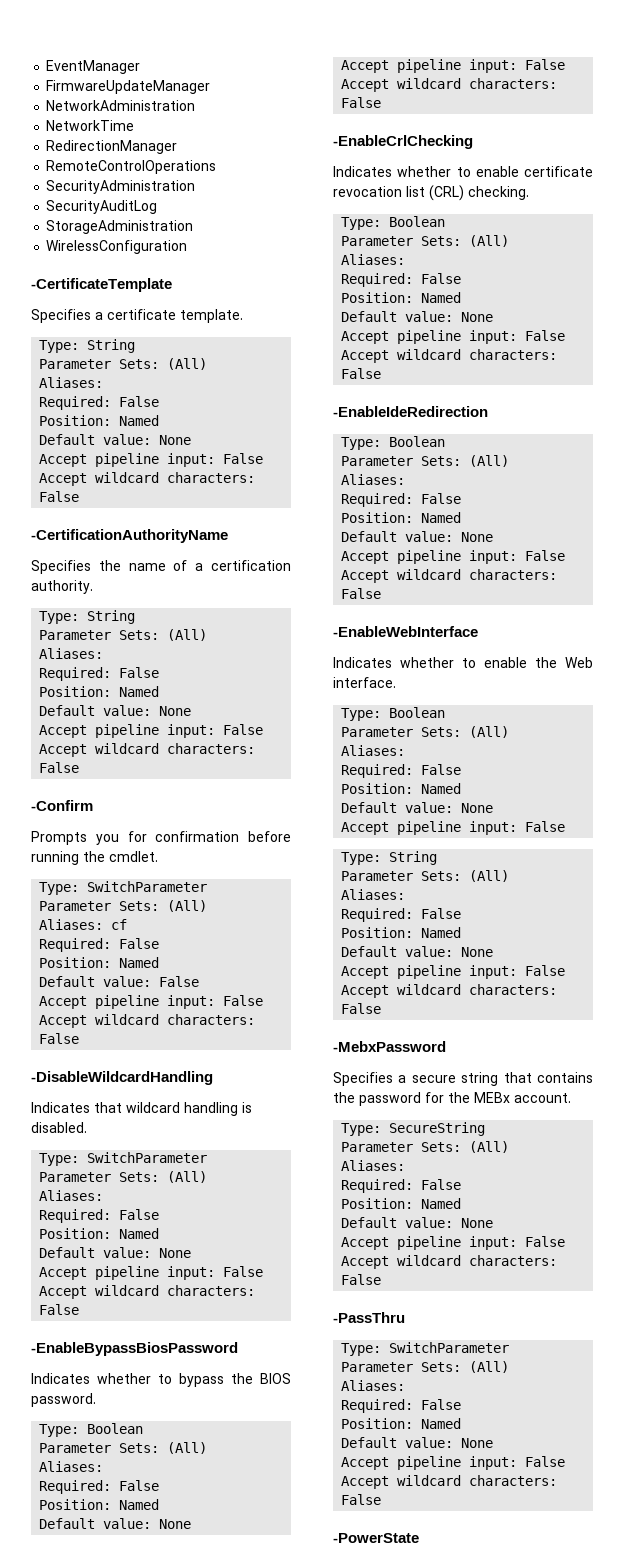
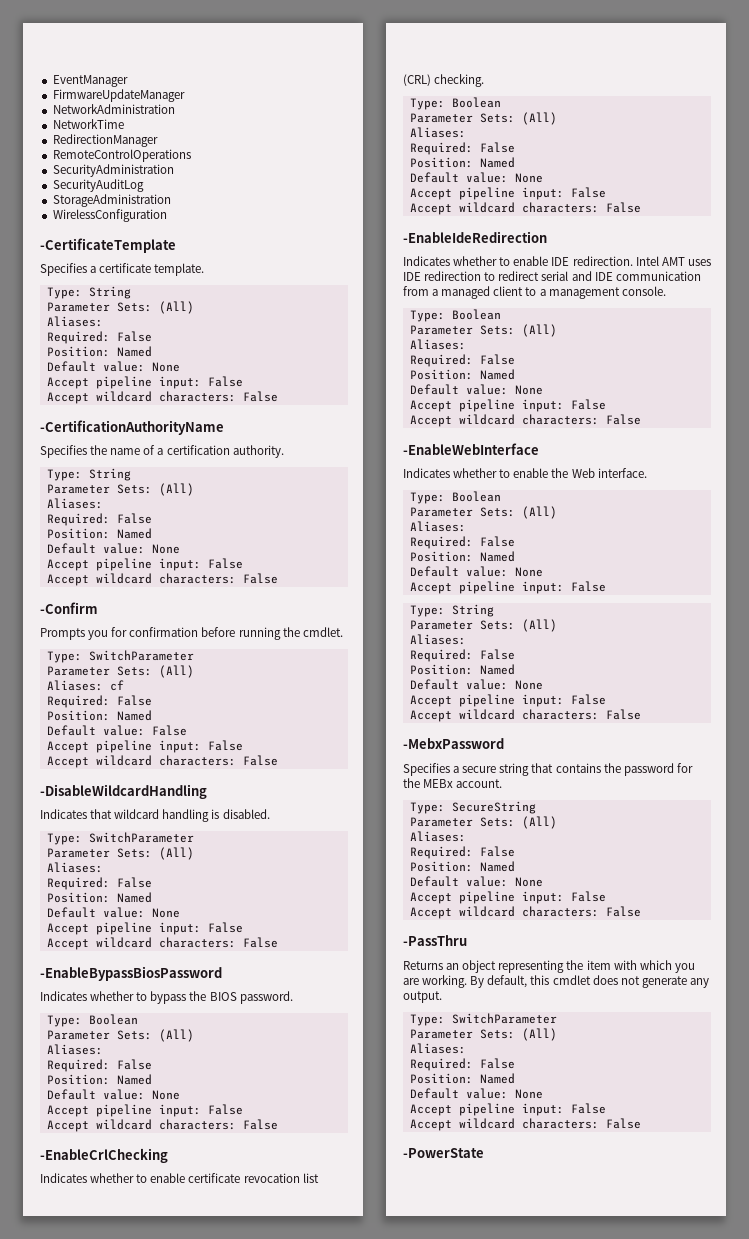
+ Indicates whether to enable IDE redirection. Intel AMT uses IDE redirection to redirect serial and IDE communication from a managed client to a management console.
+ Returns an object representing the item with which you are working. By default, this cmdlet does not generate any output.

